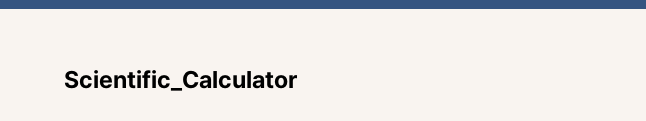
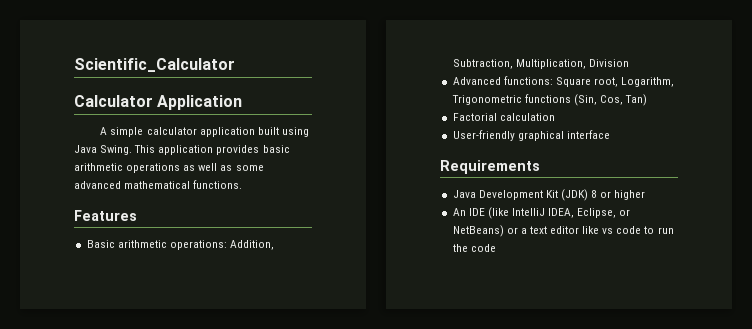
+ Calculator Application
+ A simple calculator application built using Java Swing. This application provides basic arithmetic operations as well as some advanced mathematical functions.
+ Features
+ Basic arithmetic operations: Addition, Subtraction, Multiplication, Division
+ Advanced functions: Square root, Logarithm, Trigonometric functions (Sin, Cos, Tan)
+ Factorial calculation
+ User-friendly graphical interface
+ Requirements
+ Java Development Kit (JDK) 8 or higher
+ An IDE (like IntelliJ IDEA, Eclipse, or NetBeans) or a text editor like vs code to run the code

